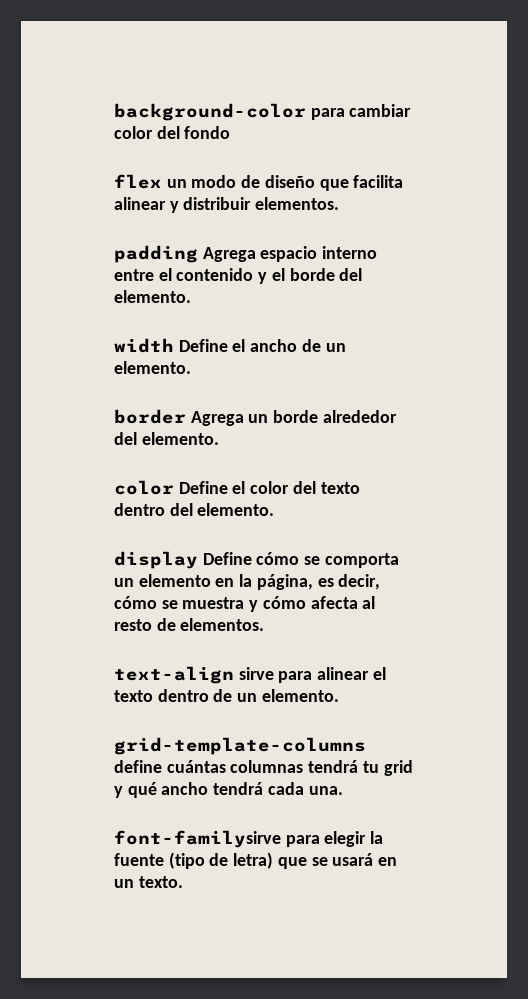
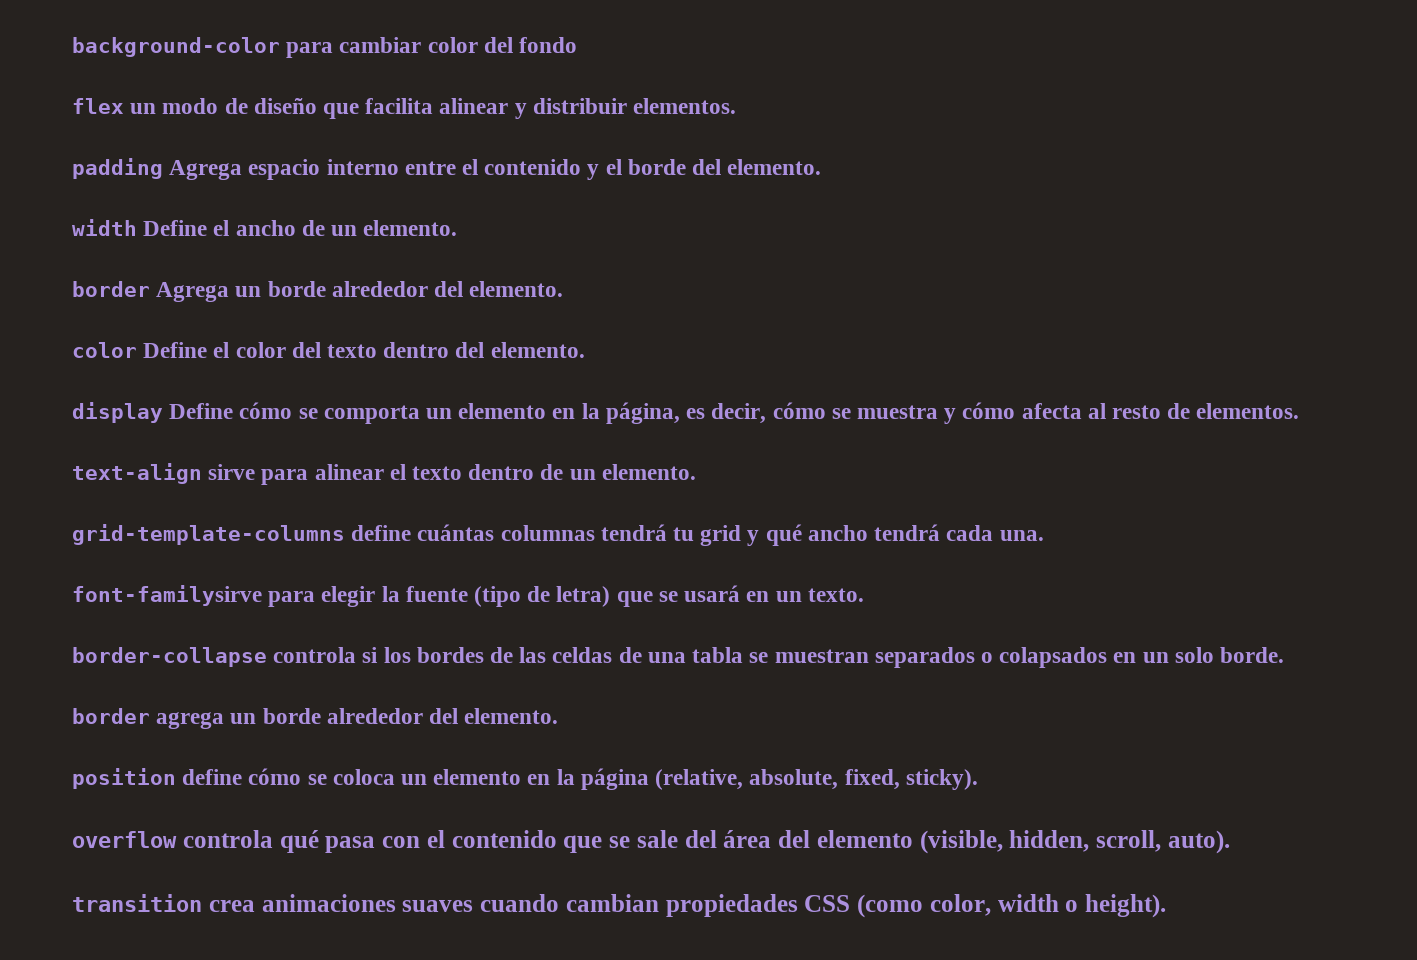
+ border-collapse controla si los bordes de las celdas de una tabla se muestran separados o colapsados en un solo borde.
+ border agrega un borde alrededor del elemento.
+ position define cómo se coloca un elemento en la página (relative, absolute, fixed, sticky).
+ overflow controla qué pasa con el contenido que se sale del área del elemento (visible, hidden, scroll, auto).
+ transition crea animaciones suaves cuando cambian propiedades CSS (como color, width o height).

